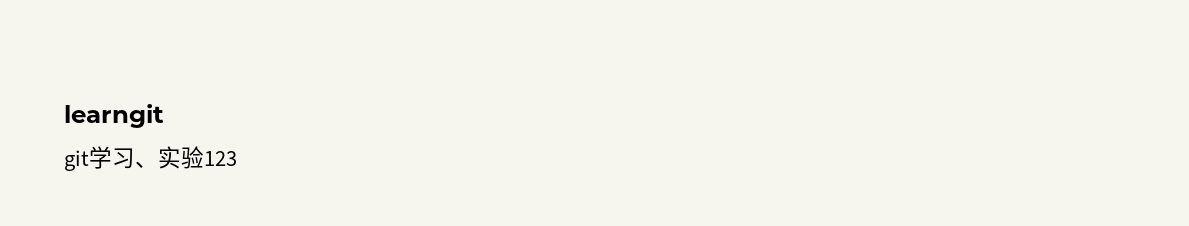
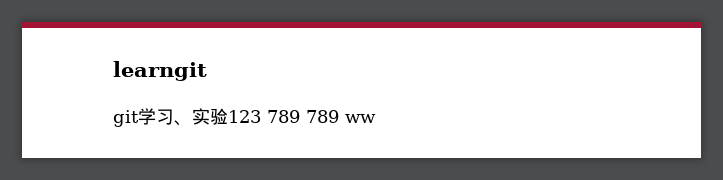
- git学习、实验123
+ git学习、实验123 789 789 ww

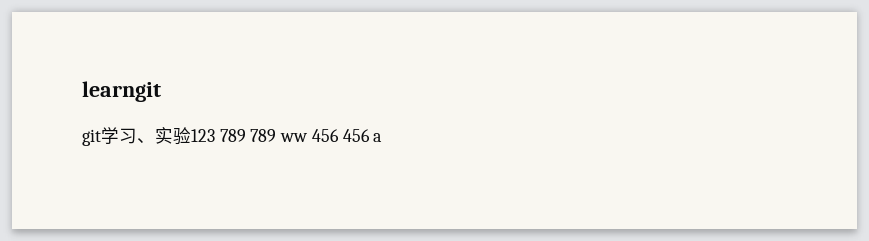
- git学习、实验123 789 789 ww
+ git学习、实验123 789 789 ww 456 456 a

